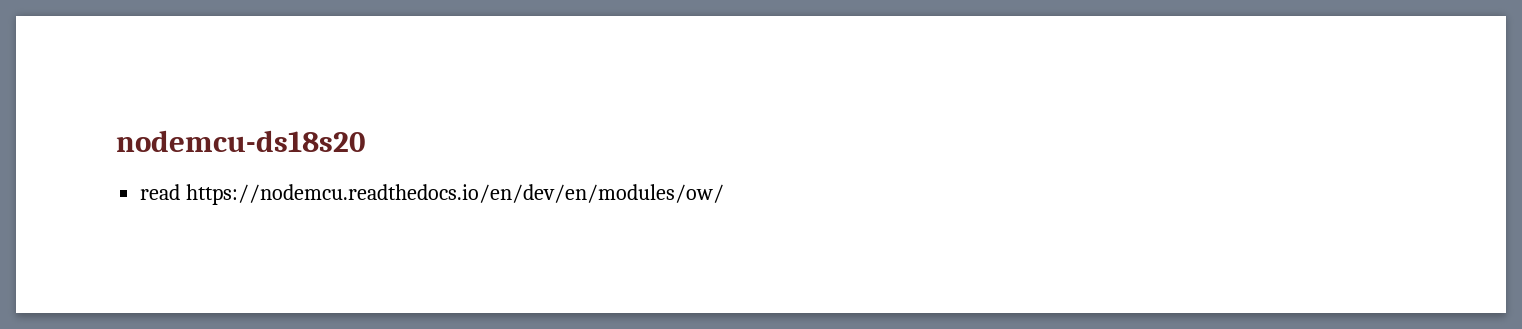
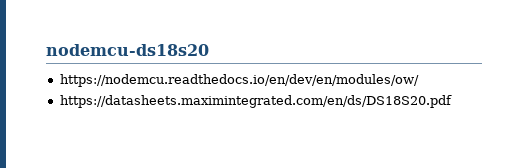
- read https://nodemcu.readthedocs.io/en/dev/en/modules/ow/
+ https://nodemcu.readthedocs.io/en/dev/en/modules/ow/
+ https://datasheets.maximintegrated.com/en/ds/DS18S20.pdf

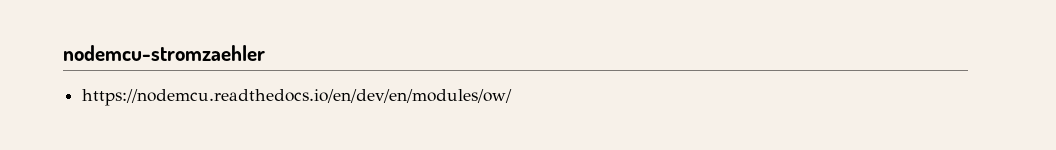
- nodemcu-ds18s20
+ nodemcu-stromzaehler
- https://datasheets.maximintegrated.com/en/ds/DS18S20.pdf

